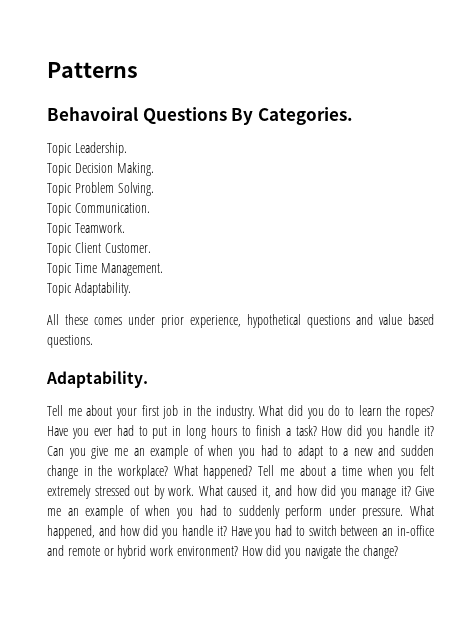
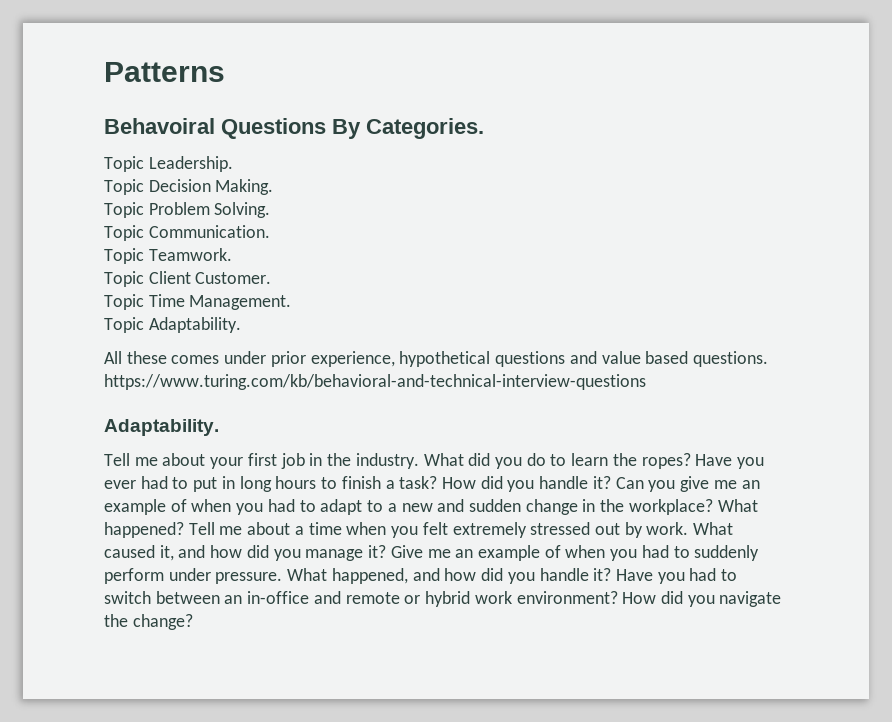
- All these comes under prior experience, hypothetical questions and value based questions.
+ All these comes under prior experience, hypothetical questions and value based questions. https://www.turing.com/kb/behavioral-and-technical-interview-questions

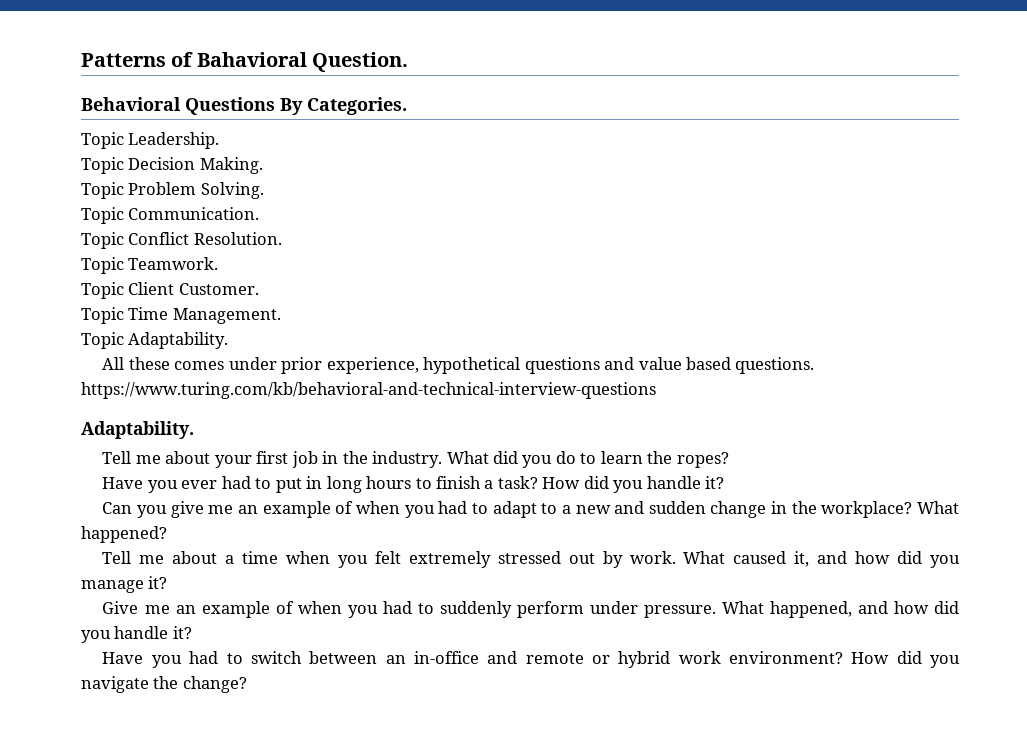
- Patterns
- Behavoiral Questions By Categories.
+ Patterns of Bahavioral Question.
+ Behavioral Questions By Categories.
+ Topic Conflict Resolution.
- What did you do to learn the ropes? Have you ever had to put in long hours to finish a task?
+ What did you do to learn the ropes?
+ Have you ever had to put in long hours to finish a task?
- How did you handle it? Can you give me an example of when you had to adapt to a new and sudden change in the workplace?
+ How did you handle it?
+ Can you give me an example of when you had to adapt to a new and sudden change in the workplace?
- What happened? Tell me about a time when you felt extremely stressed out by work.
+ What happened?
+ Tell me about a time when you felt extremely stressed out by work.
- What caused it, and how did you manage it? Give me an example of when you had to suddenly perform under pressure.
+ What caused it, and how did you manage it?
+ Give me an example of when you had to suddenly perform under pressure.
- What happened, and how did you handle it? Have you had to switch between an in-office and remote or hybrid work environment?
+ What happened, and how did you handle it?
+ Have you had to switch between an in-office and remote or hybrid work environment?

